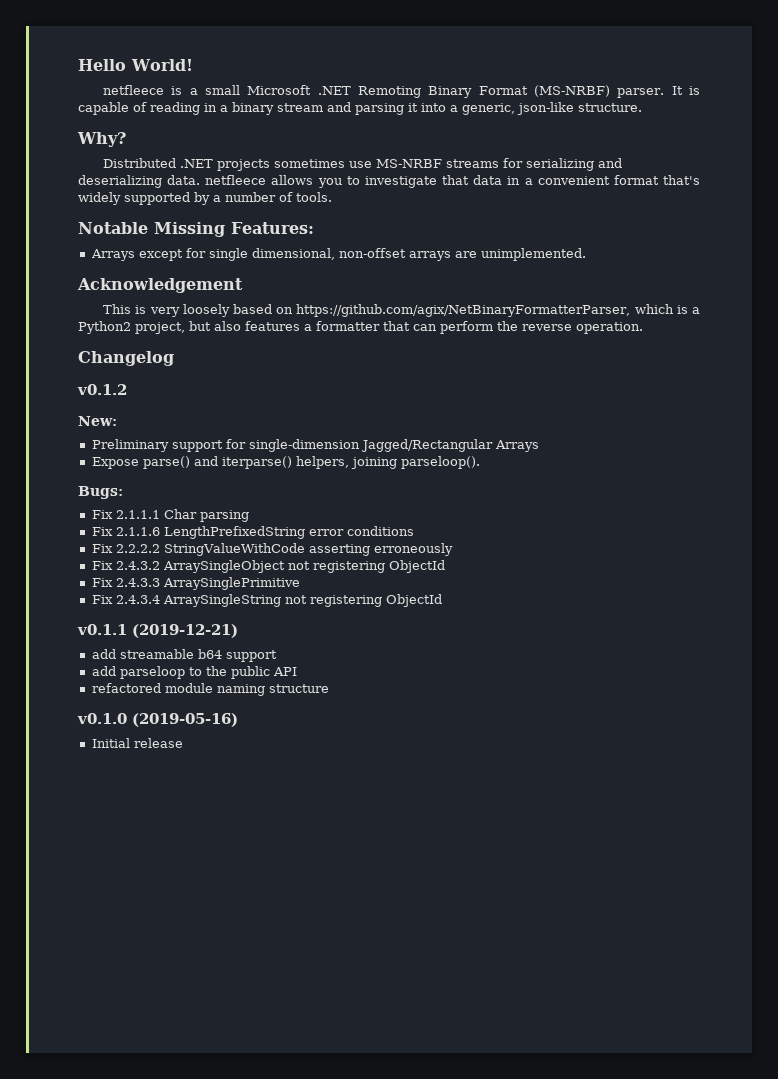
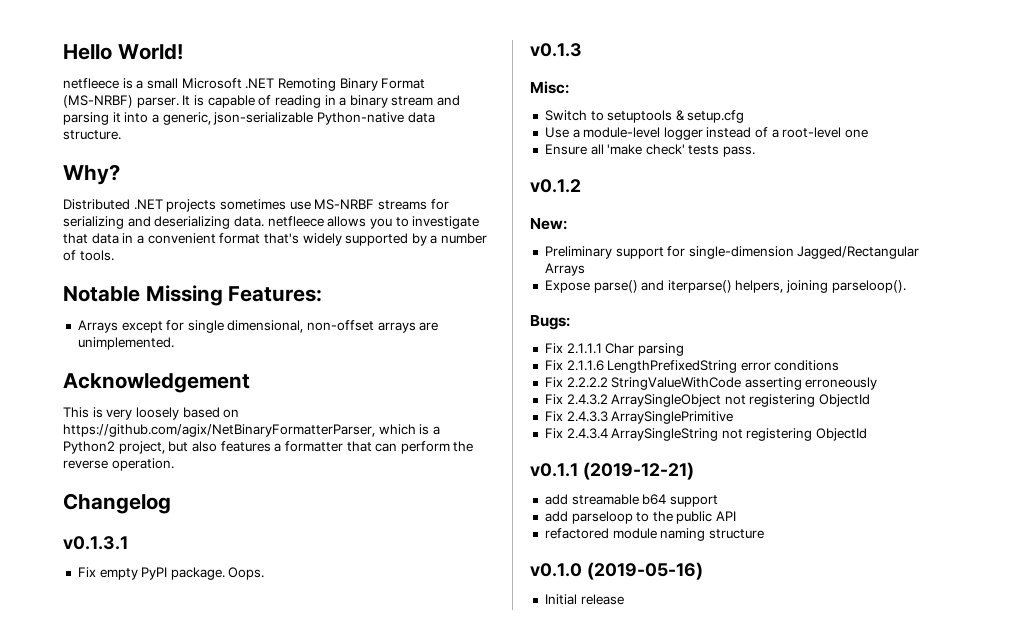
- It is capable of reading in a binary stream and parsing it into a generic, json-like structure.
+ It is capable of reading in a binary stream and parsing it into a generic, json-serializable Python-native data structure.
+ v0.1.3.1
+ Fix empty PyPI package. Oops.
+ v0.1.3
+ Misc:
+ Switch to setuptools & setup.cfg
+ Use a module-level logger instead of a root-level one
+ Ensure all 'make check' tests pass.

